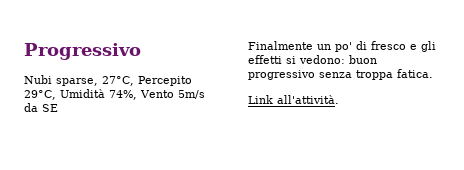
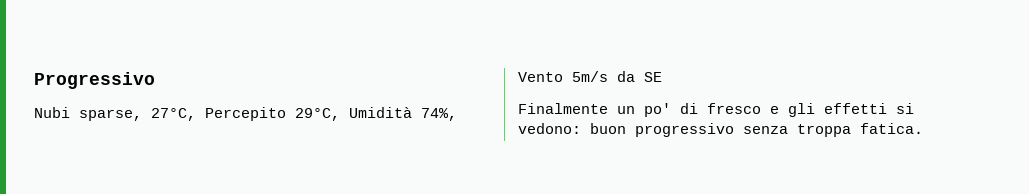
- Link all'attività.

